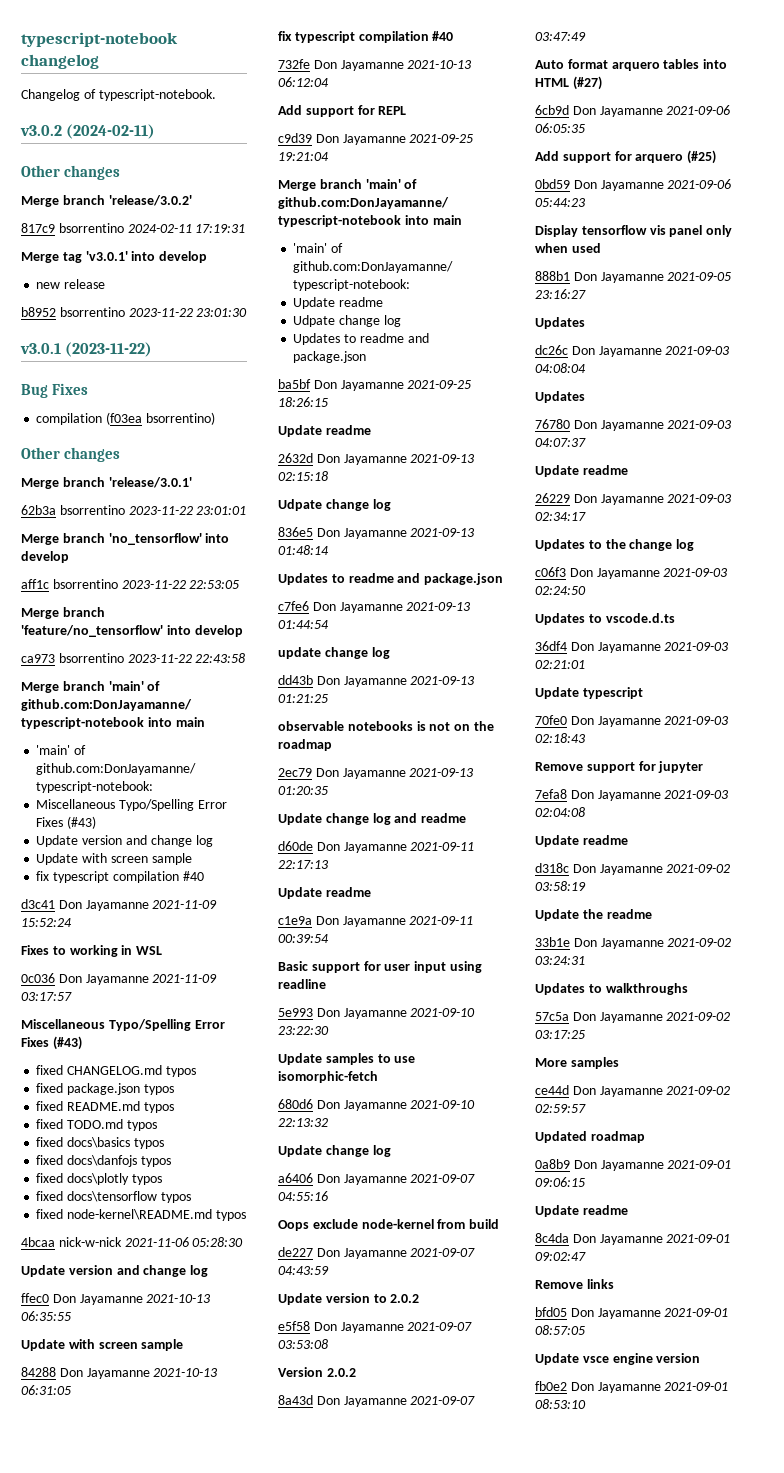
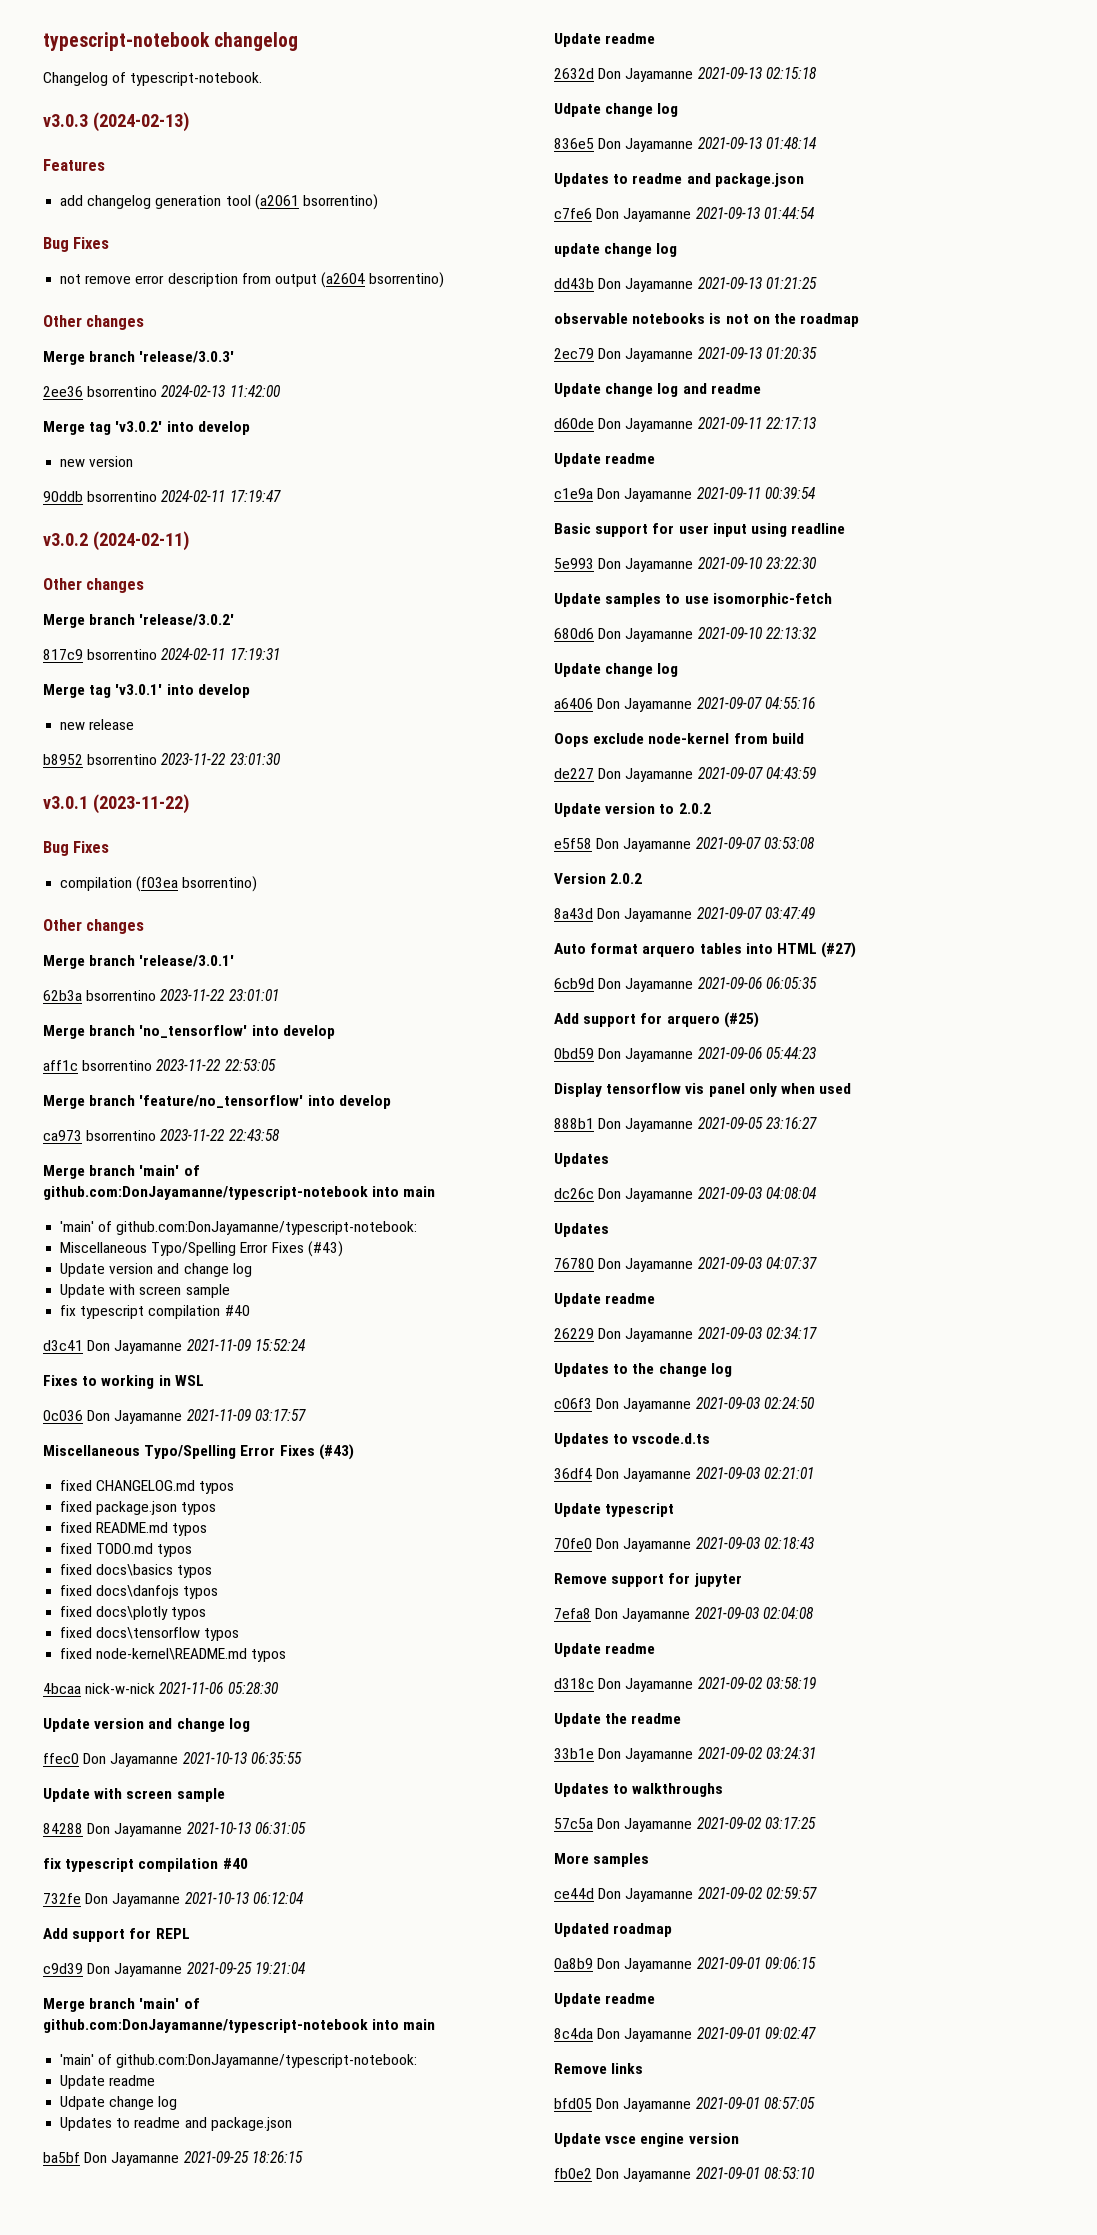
+ v3.0.3 (2024-02-13)
+ Features
+ add changelog generation tool (a2061 bsorrentino)
+ Bug Fixes
+ not remove error description from output (a2604 bsorrentino)
+ Other changes
+ Merge branch 'release/3.0.3'
+ 2ee36 bsorrentino 2024-02-13 11:42:00
+ Merge tag 'v3.0.2' into develop
+ new version
+ 90ddb bsorrentino 2024-02-11 17:19:47

